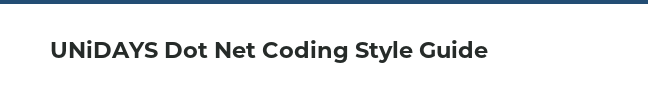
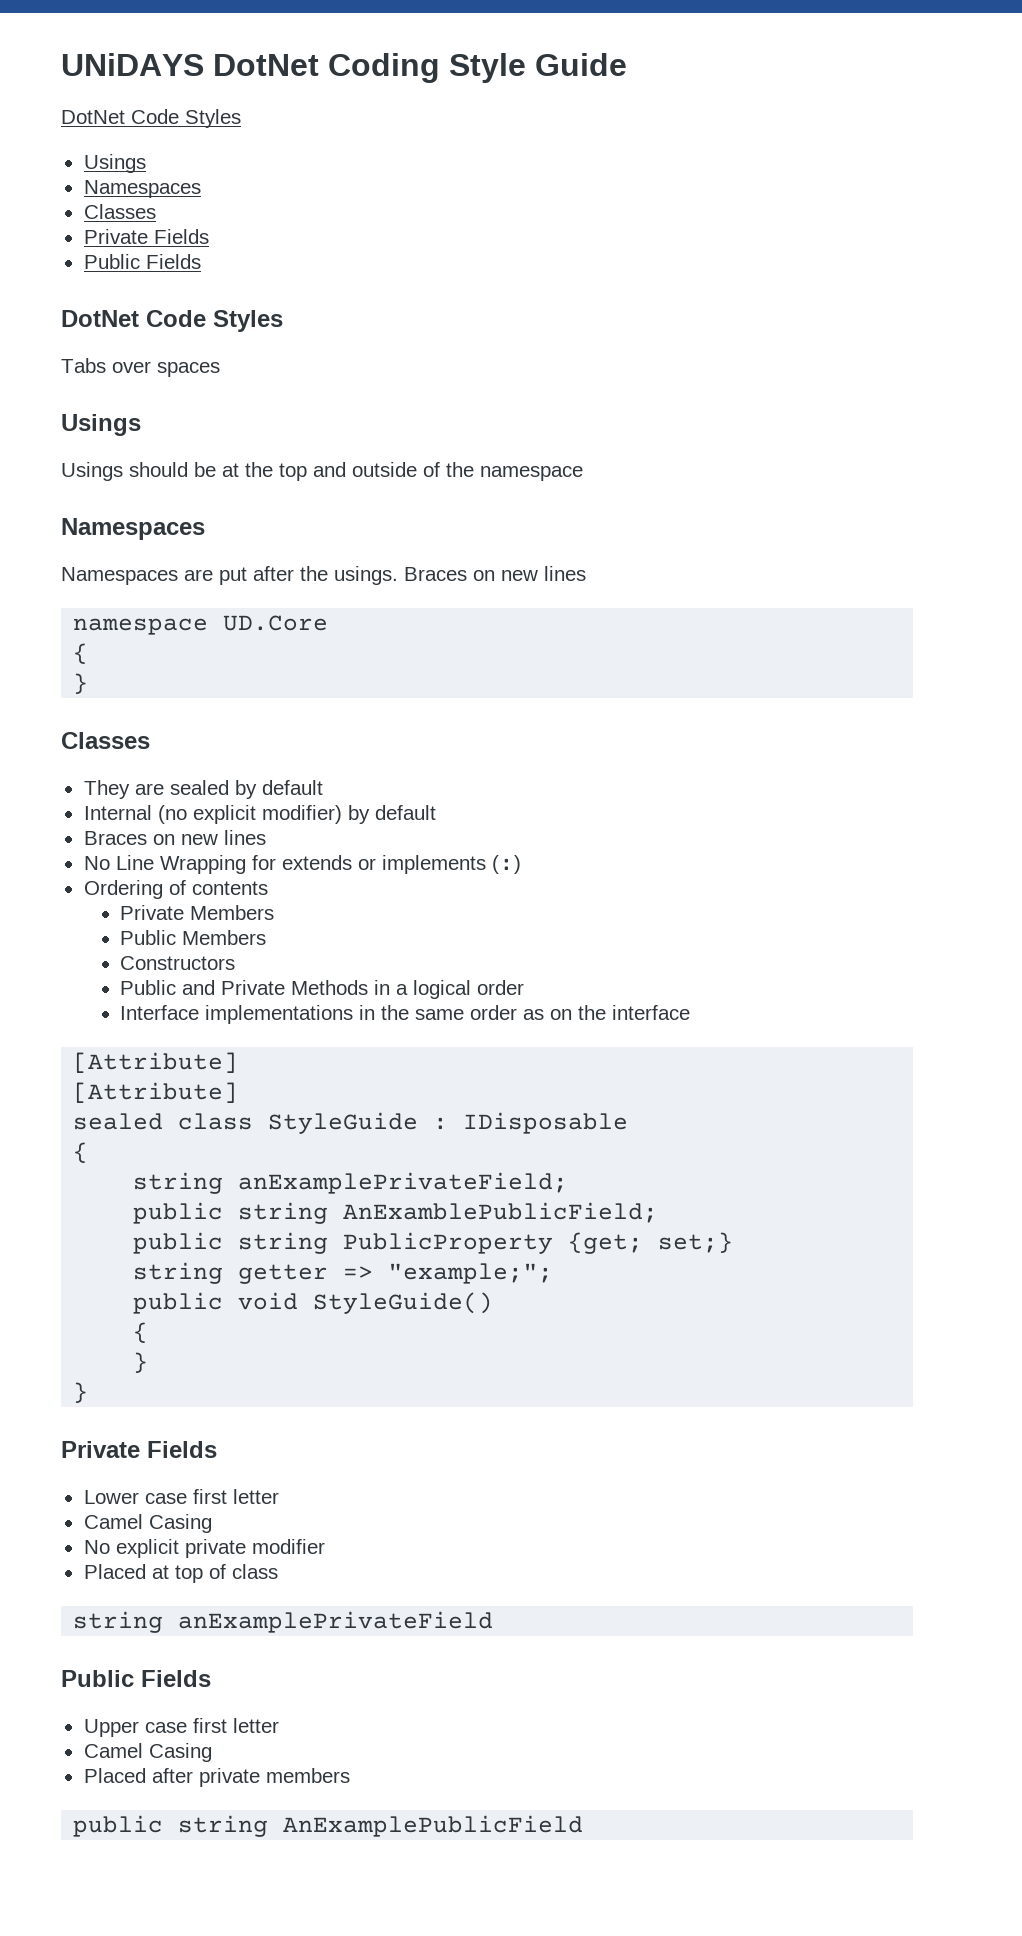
- UNiDAYS Dot Net Coding Style Guide
+ UNiDAYS DotNet Coding Style Guide
+ DotNet Code Styles
+ Usings
+ Namespaces
+ Classes
+ Private Fields
+ Public Fields
+ DotNet Code Styles
+ Tabs over spaces
+ Usings
+ Usings should be at the top and outside of the namespace
+ Namespaces
+ Namespaces are put after the usings. Braces on new lines
+ namespace UD.Core
+ {
+ }
+ Classes
+ They are sealed by default
+ Internal (no explicit modifier) by default
+ Braces on new lines
+ No Line Wrapping for extends or implements (:)
+ Ordering of contents
+ Private Members
+ Public Members
+ Constructors
+ Public and Private Methods in a logical order
+ Interface implementations in the same order as on the interface
+ [Attribute]
+ [Attribute]
+ sealed class StyleGuide : IDisposable
+ {
+ string anExamplePrivateField;
+ public string AnExamblePublicField;
+ public string PublicProperty {get; set;}
+ string getter => "example;";
+ public void StyleGuide()
+ {
+ }
+ }
+ Private Fields
+ Lower case first letter
+ Camel Casing
+ No explicit private modifier
+ Placed at top of class
+ string anExamplePrivateField
+ Public Fields
+ Upper case first letter
+ Camel Casing
+ Placed after private members
+ public string AnExamplePublicField

